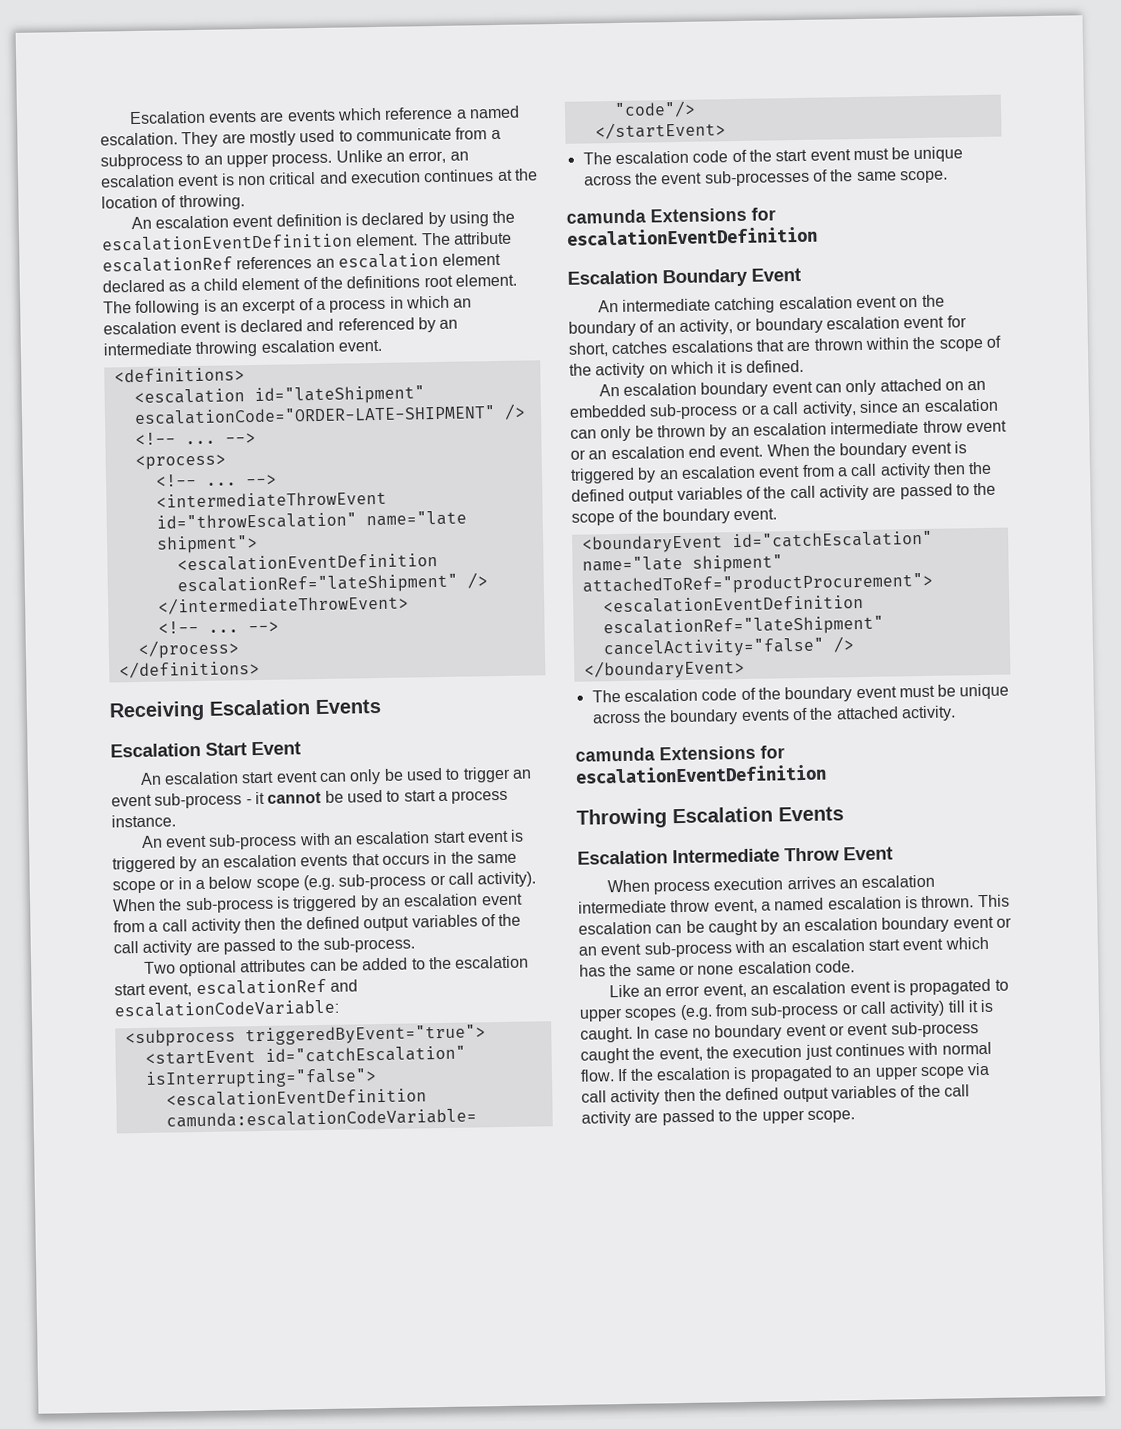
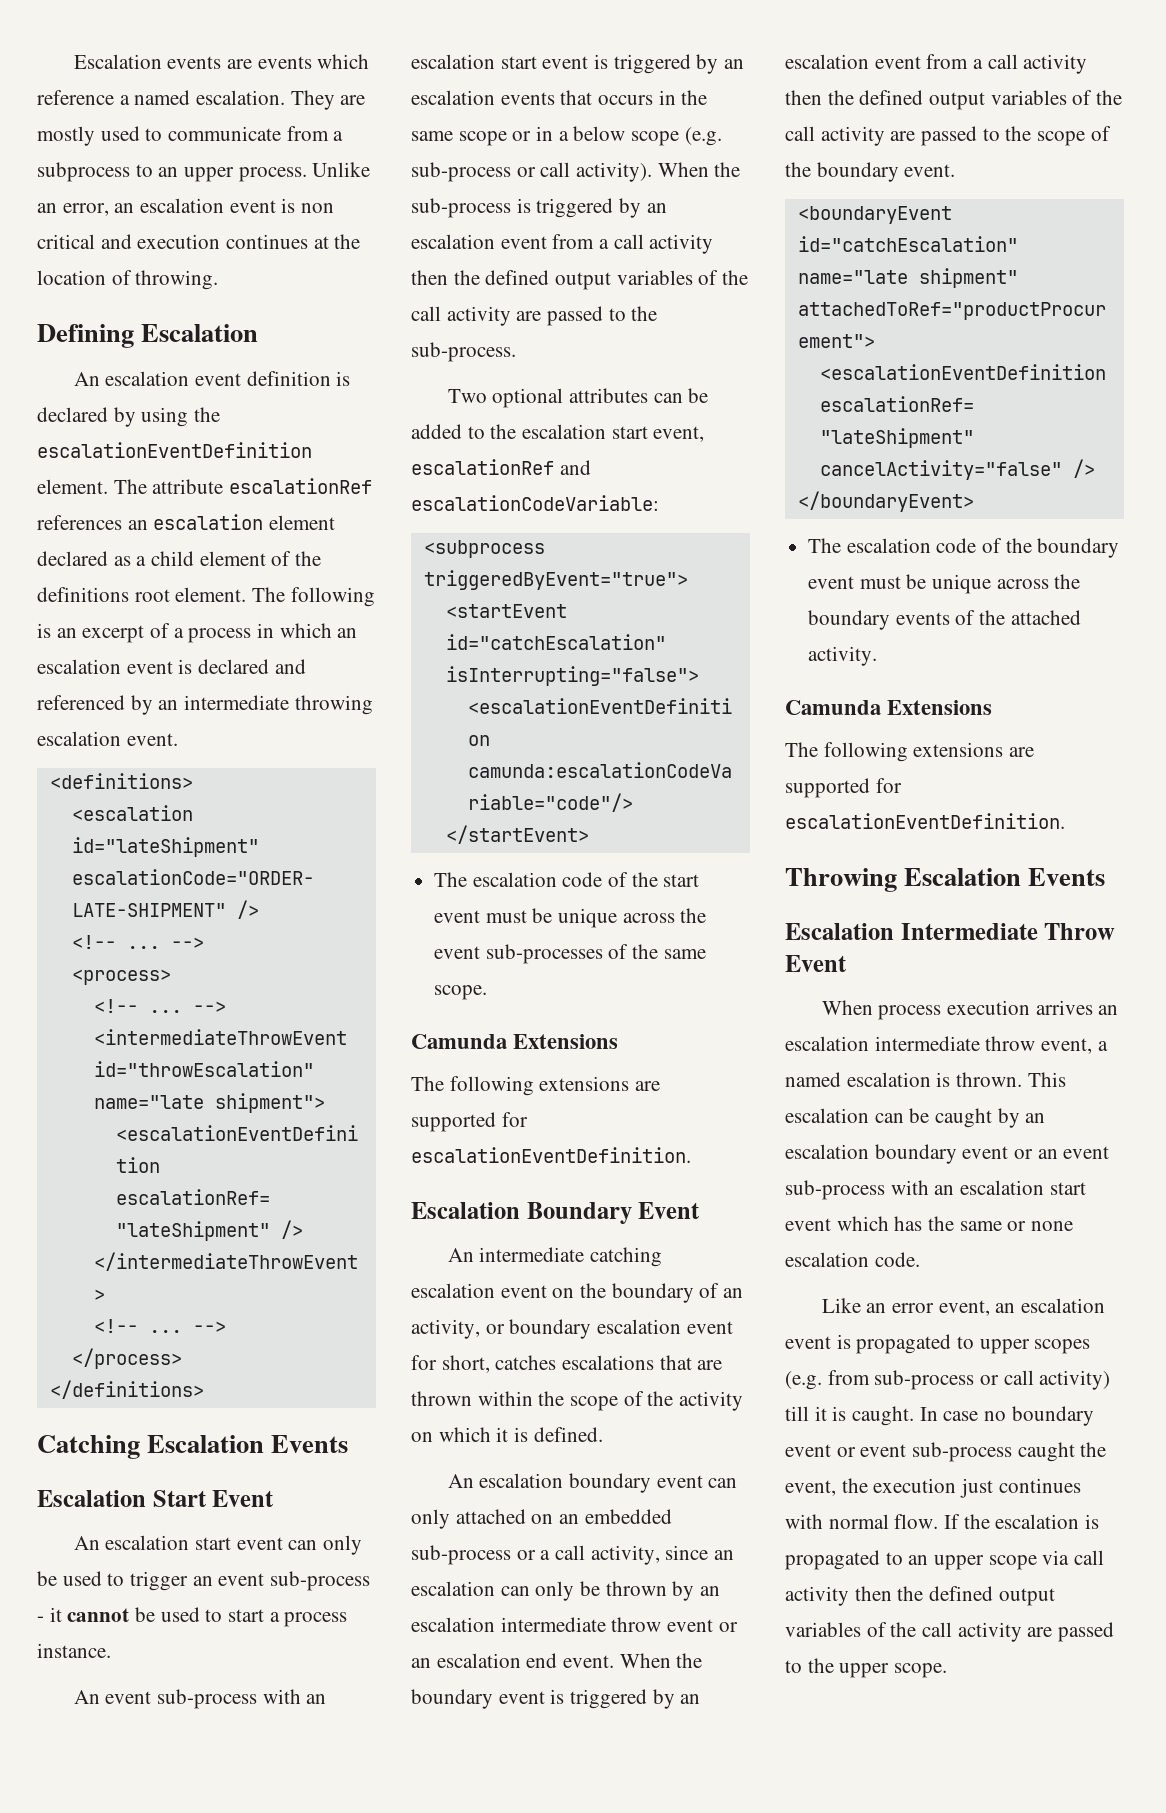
+ Defining Escalation
- Receiving Escalation Events
+ Catching Escalation Events
  The escalation code of the start event must be unique across the event sub-processes of the same scope.
- camunda Extensions for escalationEventDefinition
+ Camunda Extensions
+ The following extensions are supported for escalationEventDefinition.
  The escalation code of the boundary event must be unique across the boundary events of the attached activity.
- camunda Extensions for escalationEventDefinition
+ Camunda Extensions
+ The following extensions are supported for escalationEventDefinition.

